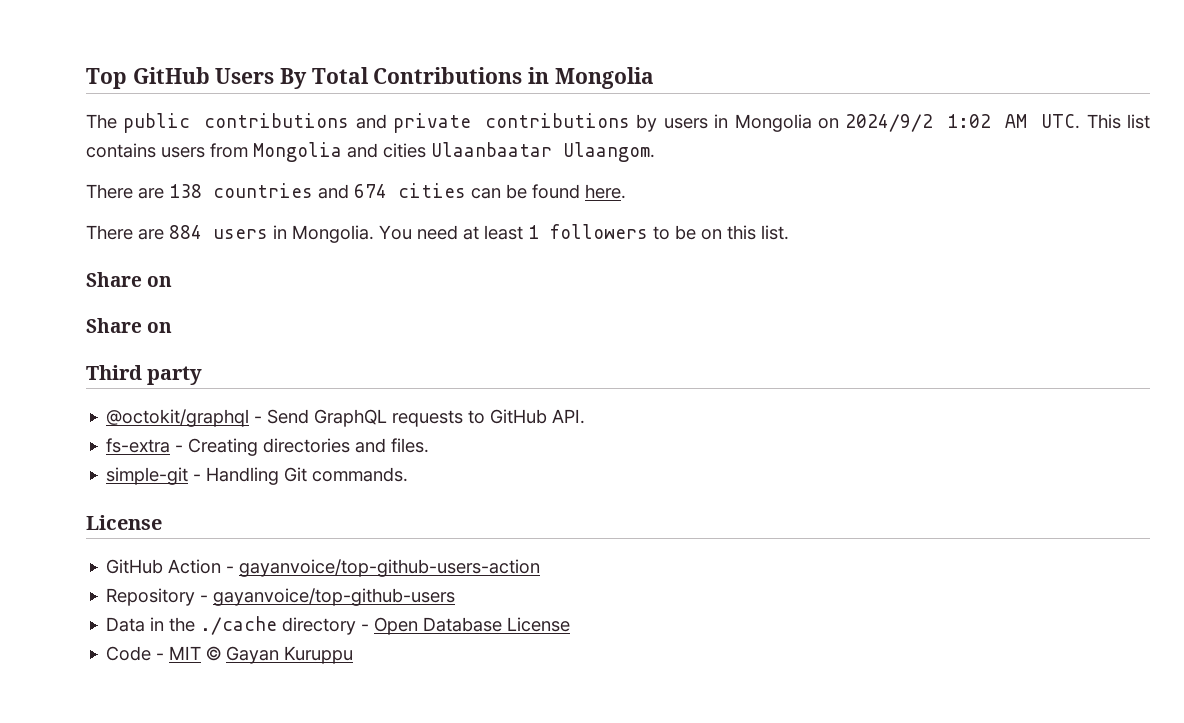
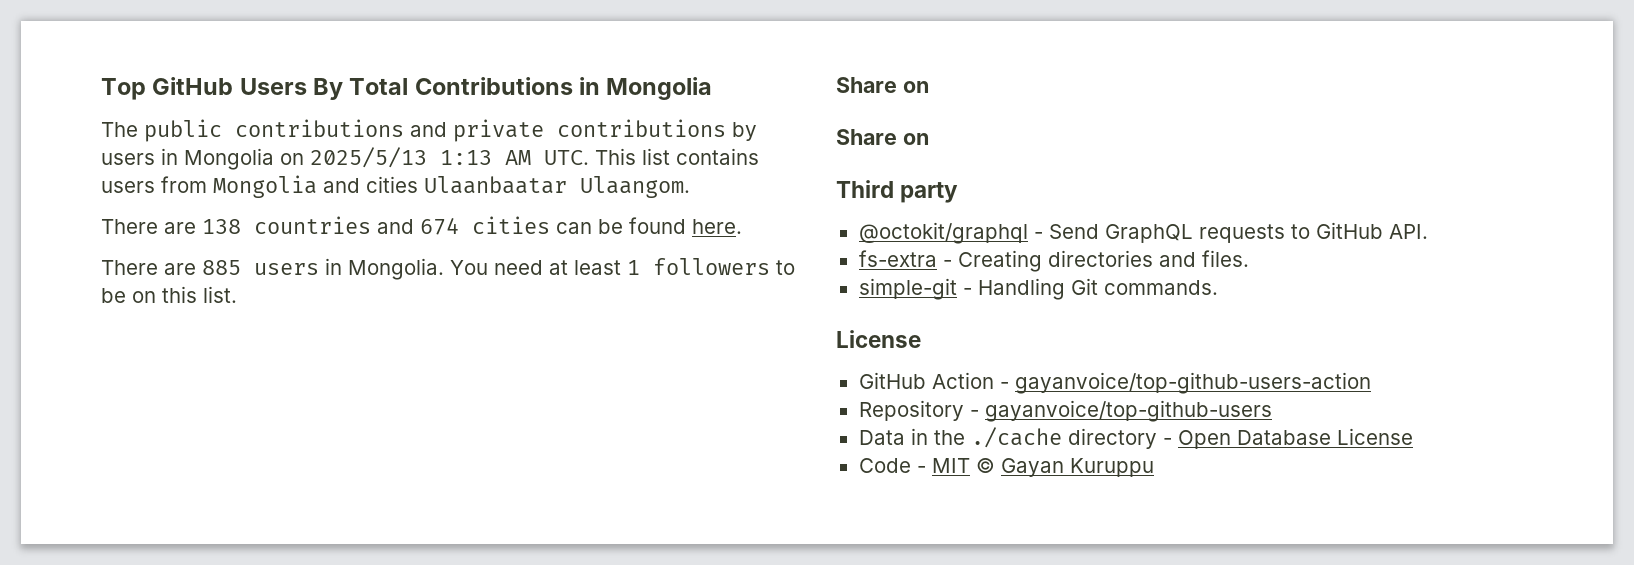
- The public contributions and private contributions by users in Mongolia on 2024/9/2 1:02 AM UTC. This list contains users from Mongolia and cities Ulaanbaatar Ulaangom.
+ The public contributions and private contributions by users in Mongolia on 2025/5/13 1:13 AM UTC. This list contains users from Mongolia and cities Ulaanbaatar Ulaangom.
- There are 884 users in Mongolia.
+ There are 885 users in Mongolia.

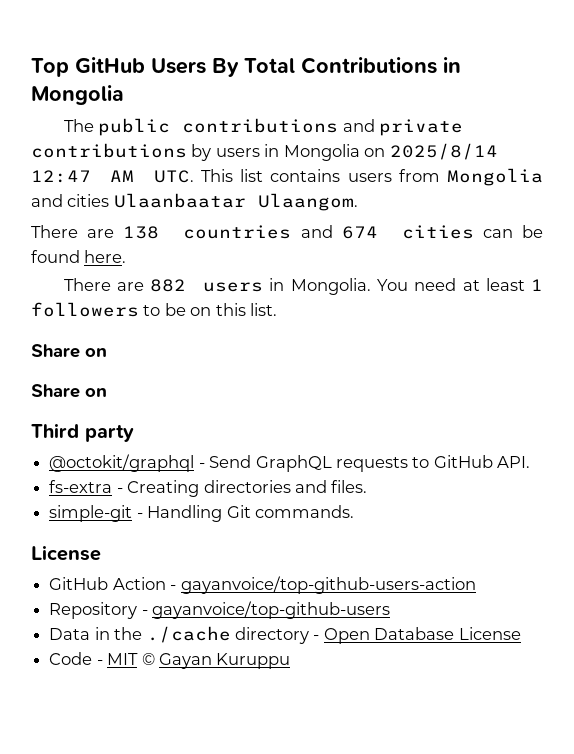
- The public contributions and private contributions by users in Mongolia on 2025/5/13 1:13 AM UTC. This list contains users from Mongolia and cities Ulaanbaatar Ulaangom.
+ The public contributions and private contributions by users in Mongolia on 2025/8/14 12:47 AM UTC. This list contains users from Mongolia and cities Ulaanbaatar Ulaangom.
- There are 885 users in Mongolia.
+ There are 882 users in Mongolia.

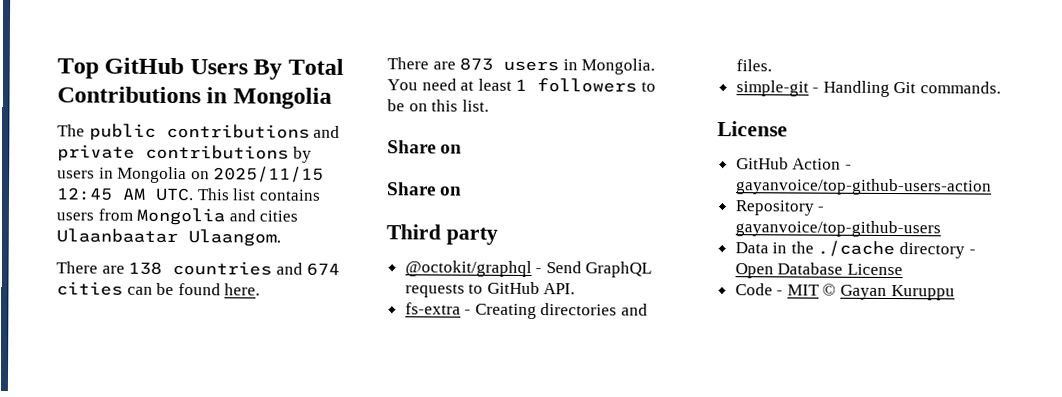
- The public contributions and private contributions by users in Mongolia on 2025/8/14 12:47 AM UTC. This list contains users from Mongolia and cities Ulaanbaatar Ulaangom.
+ The public contributions and private contributions by users in Mongolia on 2025/11/15 12:45 AM UTC. This list contains users from Mongolia and cities Ulaanbaatar Ulaangom.
- There are 882 users in Mongolia.
+ There are 873 users in Mongolia.

